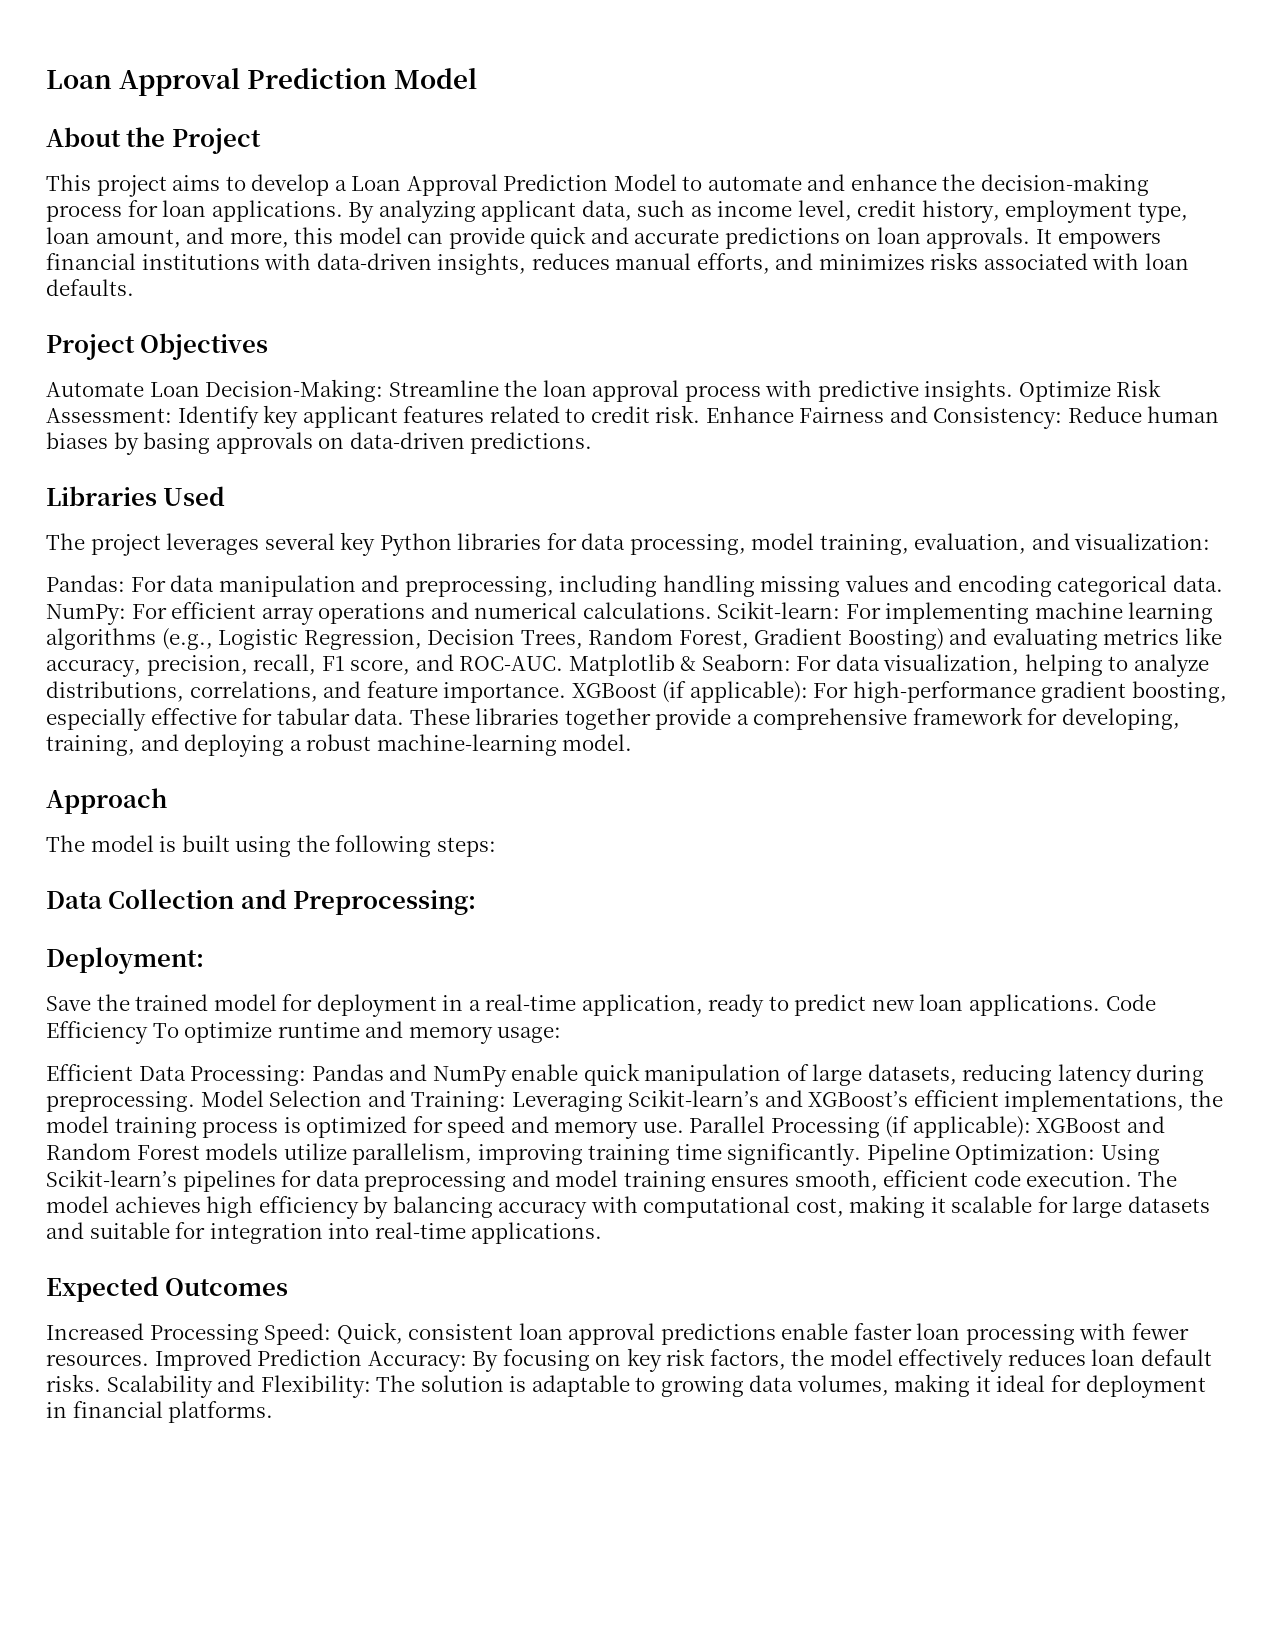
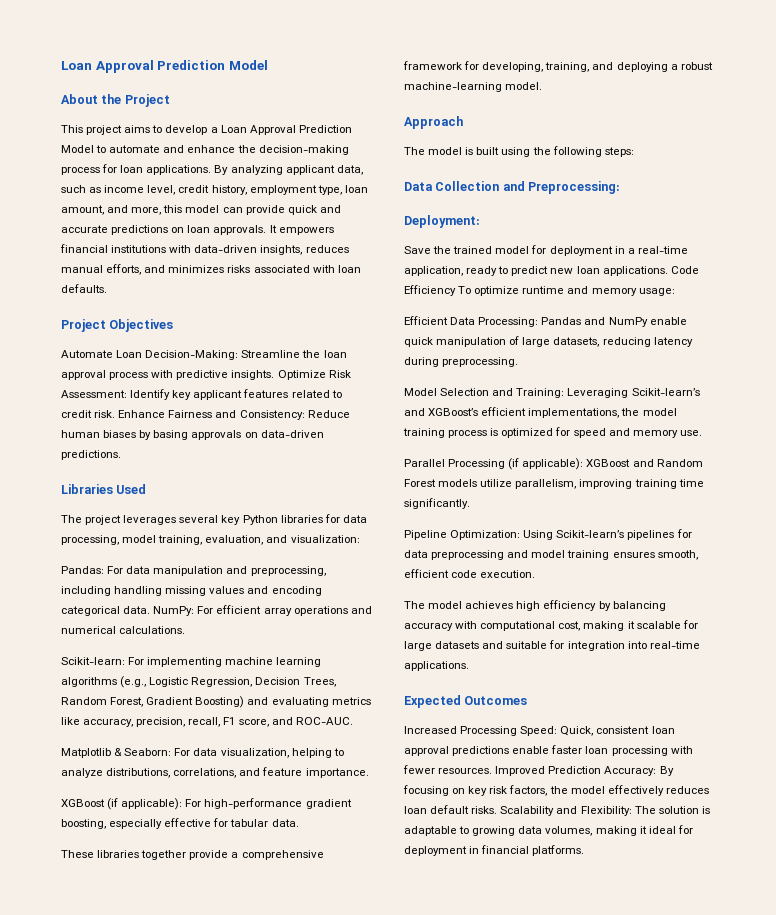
- For efficient array operations and numerical calculations. Scikit-learn:
+ For efficient array operations and numerical calculations.
+ Scikit-learn:
- For implementing machine learning algorithms (e.g., Logistic Regression, Decision Trees, Random Forest, Gradient Boosting) and evaluating metrics like accuracy, precision, recall, F1 score, and ROC-AUC. Matplotlib & Seaborn:
+ For implementing machine learning algorithms (e.g., Logistic Regression, Decision Trees, Random Forest, Gradient Boosting) and evaluating metrics like accuracy, precision, recall, F1 score, and ROC-AUC.
+ Matplotlib & Seaborn:
- For data visualization, helping to analyze distributions, correlations, and feature importance. XGBoost (if applicable):
+ For data visualization, helping to analyze distributions, correlations, and feature importance.
+ XGBoost (if applicable):
- For high-performance gradient boosting, especially effective for tabular data. These libraries together provide a comprehensive framework for developing, training, and deploying a robust machine-learning model.
+ For high-performance gradient boosting, especially effective for tabular data.
+ These libraries together provide a comprehensive framework for developing, training, and deploying a robust machine-learning model.
- Pandas and NumPy enable quick manipulation of large datasets, reducing latency during preprocessing. Model Selection and Training:
+ Pandas and NumPy enable quick manipulation of large datasets, reducing latency during preprocessing.
+ Model Selection and Training:
- Leveraging Scikit-learn’s and XGBoost’s efficient implementations, the model training process is optimized for speed and memory use. Parallel Processing (if applicable):
+ Leveraging Scikit-learn’s and XGBoost’s efficient implementations, the model training process is optimized for speed and memory use.
+ Parallel Processing (if applicable):
- XGBoost and Random Forest models utilize parallelism, improving training time significantly. Pipeline Optimization:
+ XGBoost and Random Forest models utilize parallelism, improving training time significantly.
+ Pipeline Optimization:
- Using Scikit-learn’s pipelines for data preprocessing and model training ensures smooth, efficient code execution. The model achieves high efficiency by balancing accuracy with computational cost, making it scalable for large datasets and suitable for integration into real-time applications.
+ Using Scikit-learn’s pipelines for data preprocessing and model training ensures smooth, efficient code execution.
+ The model achieves high efficiency by balancing accuracy with computational cost, making it scalable for large datasets and suitable for integration into real-time applications.

